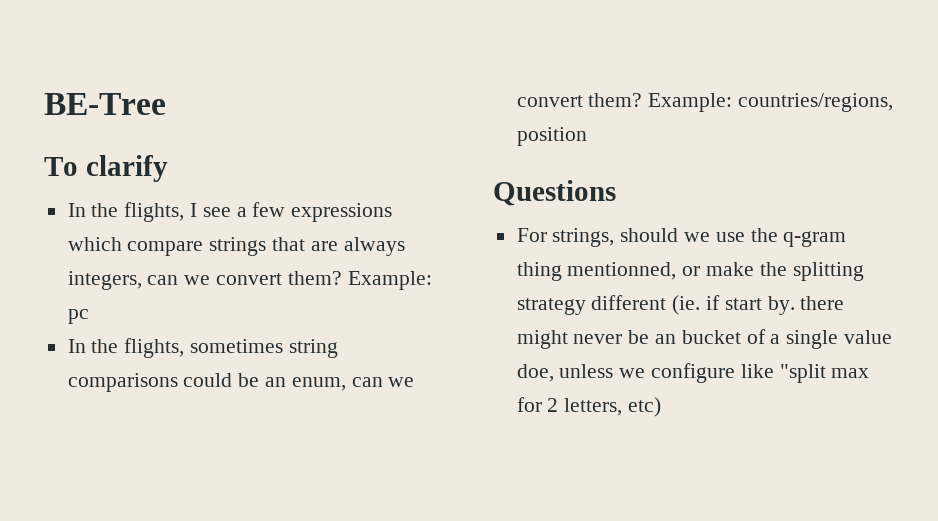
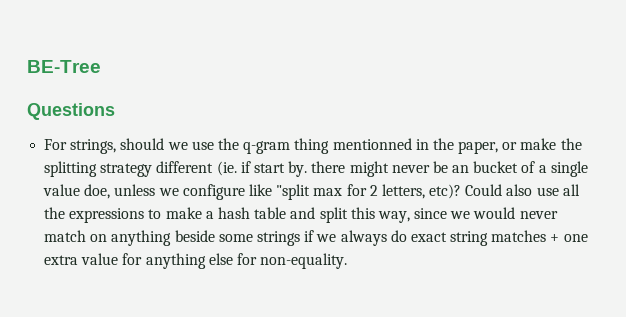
- To clarify
- In the flights, I see a few expressions which compare strings that are always integers, can we convert them? Example: pc
- In the flights, sometimes string comparisons could be an enum, can we convert them? Example: countries/regions, position
- For strings, should we use the q-gram thing mentionned, or make the splitting strategy different (ie. if start by. there might never be an bucket of a single value doe, unless we configure like "split max for 2 letters, etc)
+ For strings, should we use the q-gram thing mentionned in the paper, or make the splitting strategy different (ie. if start by. there might never be an bucket of a single value doe, unless we configure like "split max for 2 letters, etc)? Could also use all the expressions to make a hash table and split this way, since we would never match on anything beside some strings if we always do exact string matches + one extra value for anything else for non-equality.

